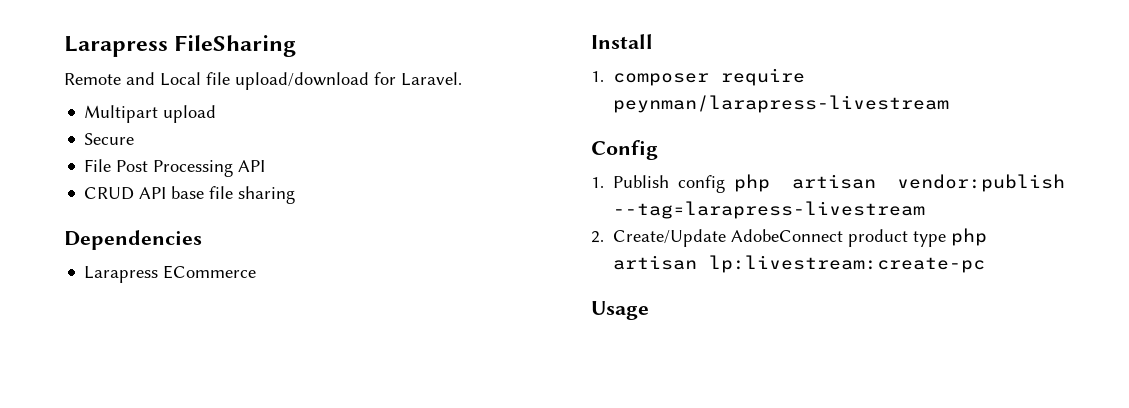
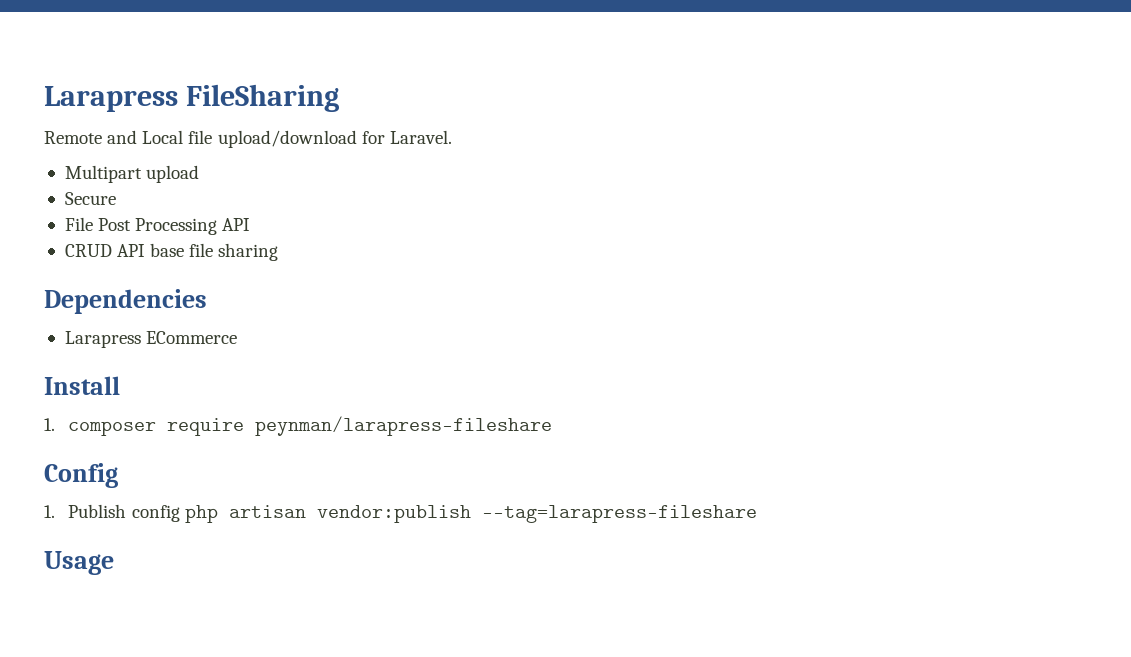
- 1. composer require peynman/larapress-livestream
+ 1. composer require peynman/larapress-fileshare
- 1. Publish config php artisan vendor:publish --tag=larapress-livestream
- 2. Create/Update AdobeConnect product type php artisan lp:livestream:create-pc
+ 1. Publish config php artisan vendor:publish --tag=larapress-fileshare

